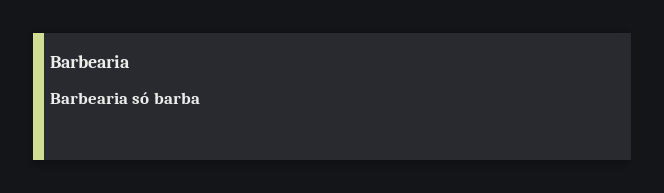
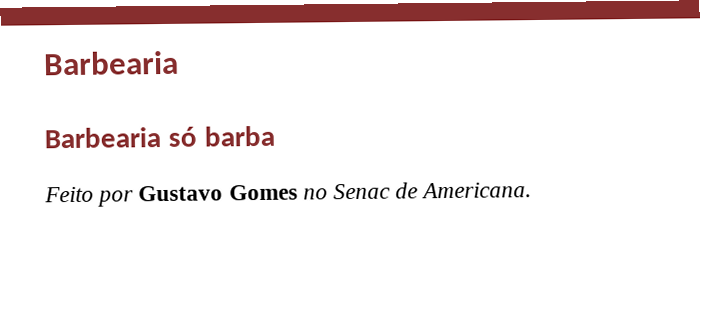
+ Feito por Gustavo Gomes no Senac de Americana.

